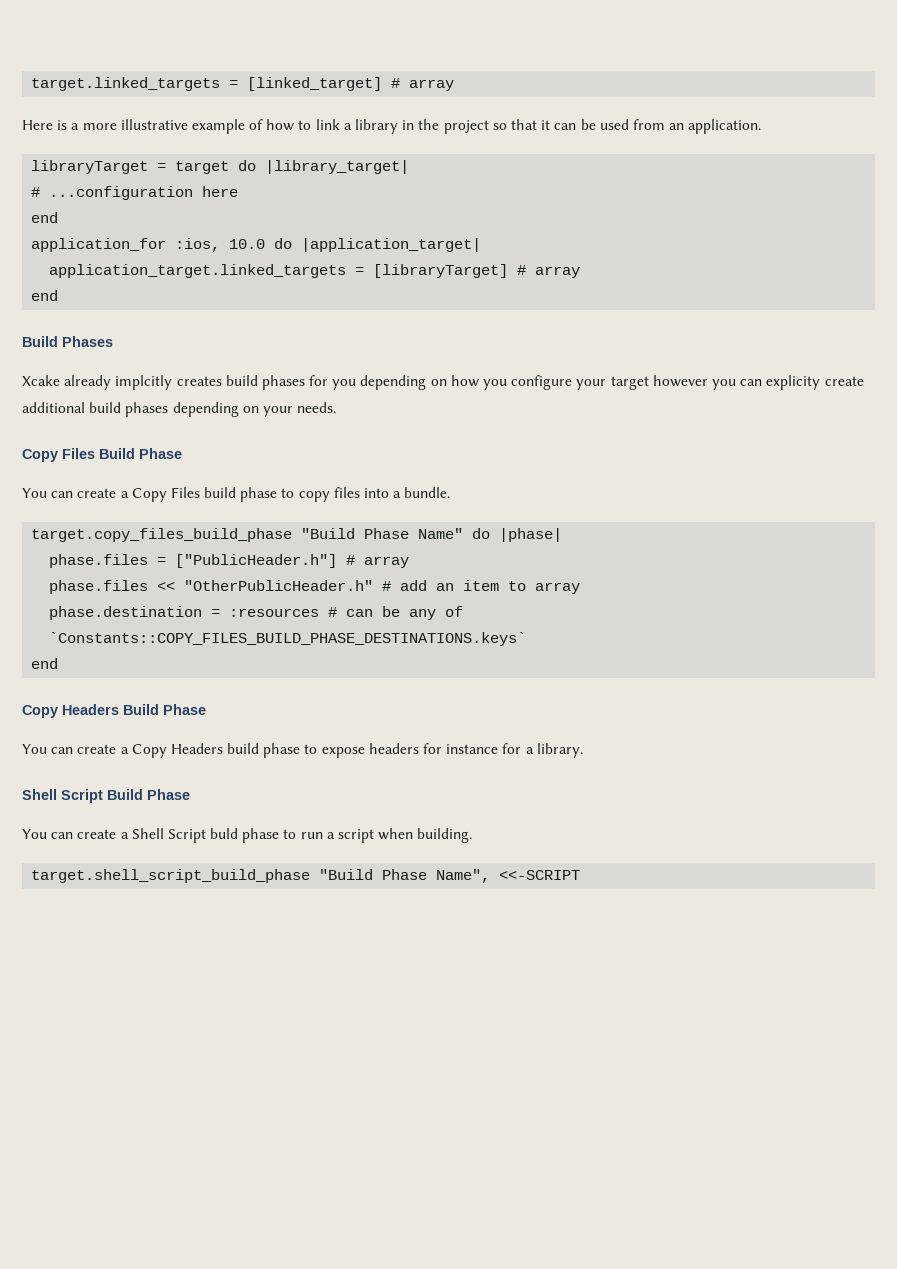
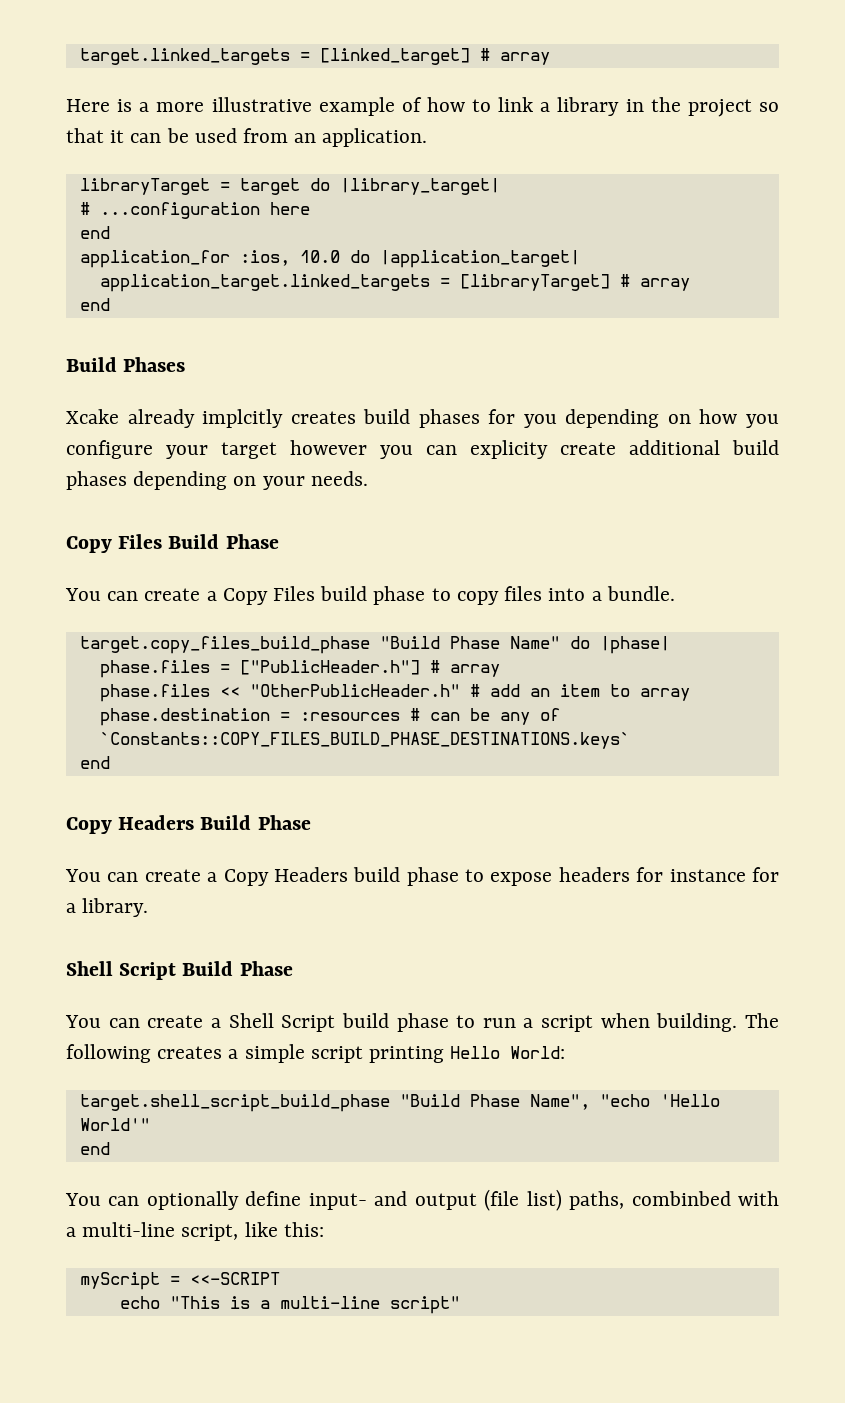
- You can create a Shell Script buld phase to run a script when building.
- target.shell_script_build_phase "Build Phase Name", <<-SCRIPT
+ You can create a Shell Script build phase to run a script when building. The following creates a simple script printing Hello World:
+ target.shell_script_build_phase "Build Phase Name", "echo 'Hello World'"
+ end
+ You can optionally define input- and output (file list) paths, combinbed with a multi-line script, like this:
+ myScript = <<-SCRIPT
+ echo "This is a multi-line script"

